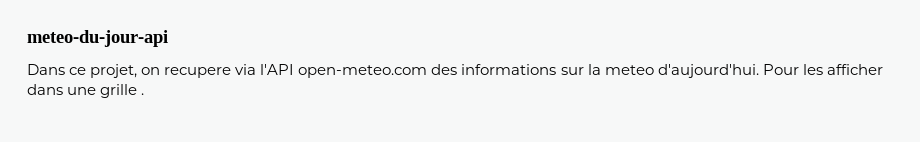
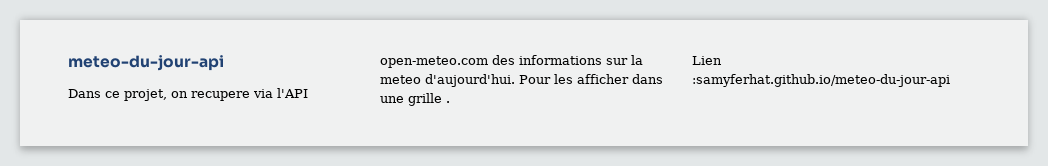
+ Lien :samyferhat.github.io/meteo-du-jour-api

